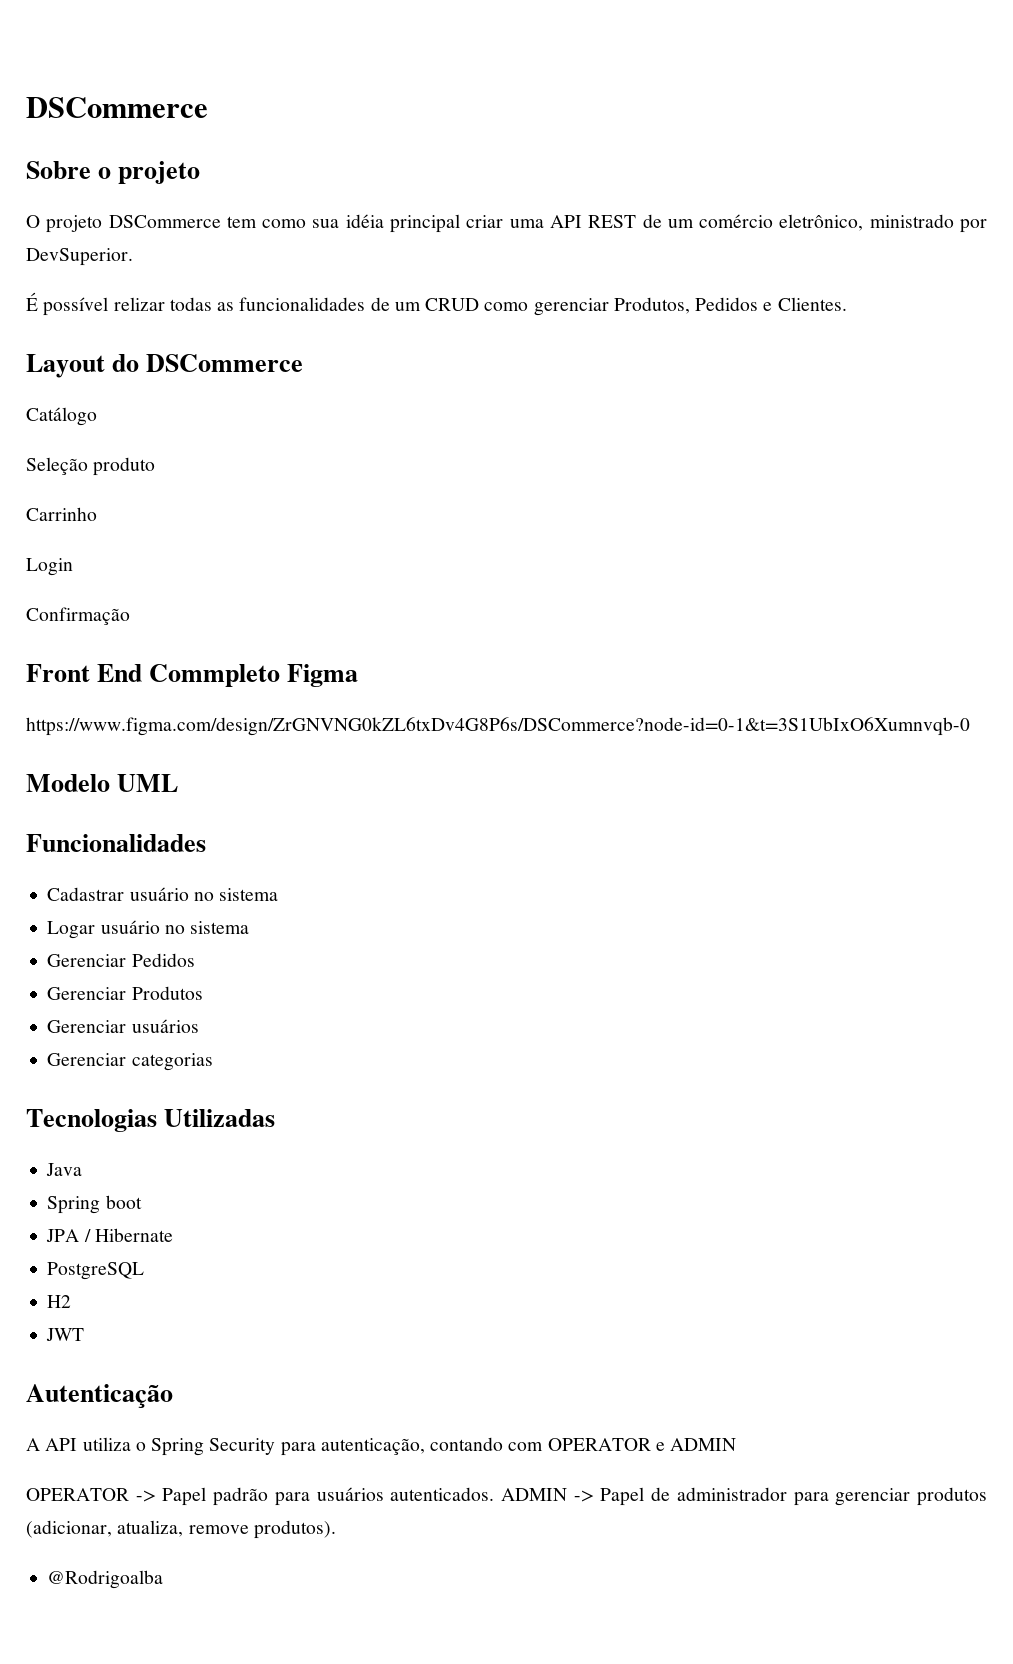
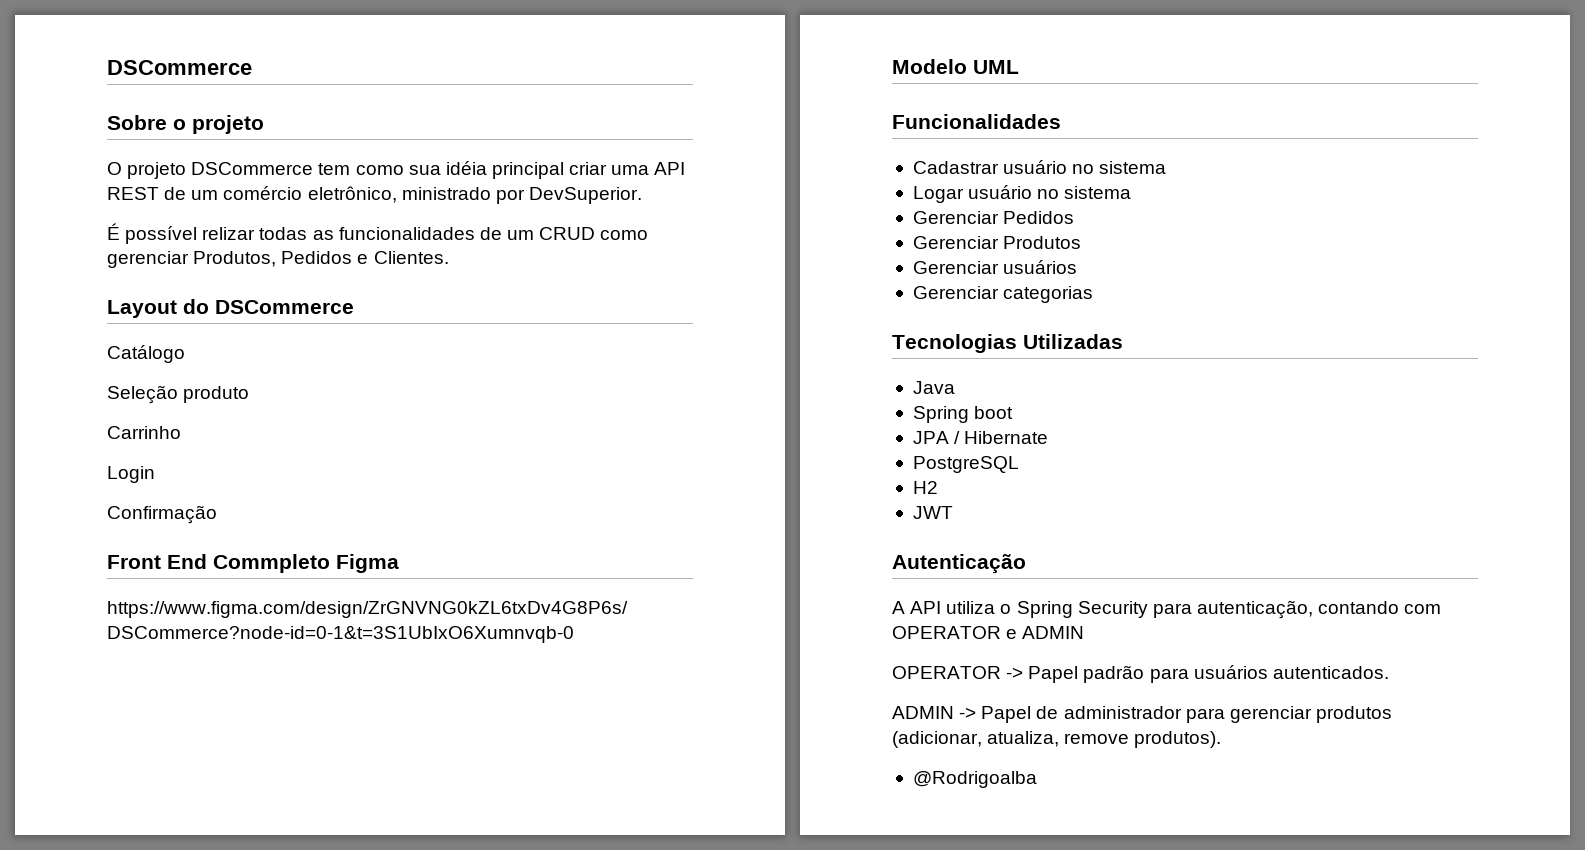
- OPERATOR -> Papel padrão para usuários autenticados. ADMIN -> Papel de administrador para gerenciar produtos (adicionar, atualiza, remove produtos).
+ OPERATOR -> Papel padrão para usuários autenticados.
+ ADMIN -> Papel de administrador para gerenciar produtos (adicionar, atualiza, remove produtos).

